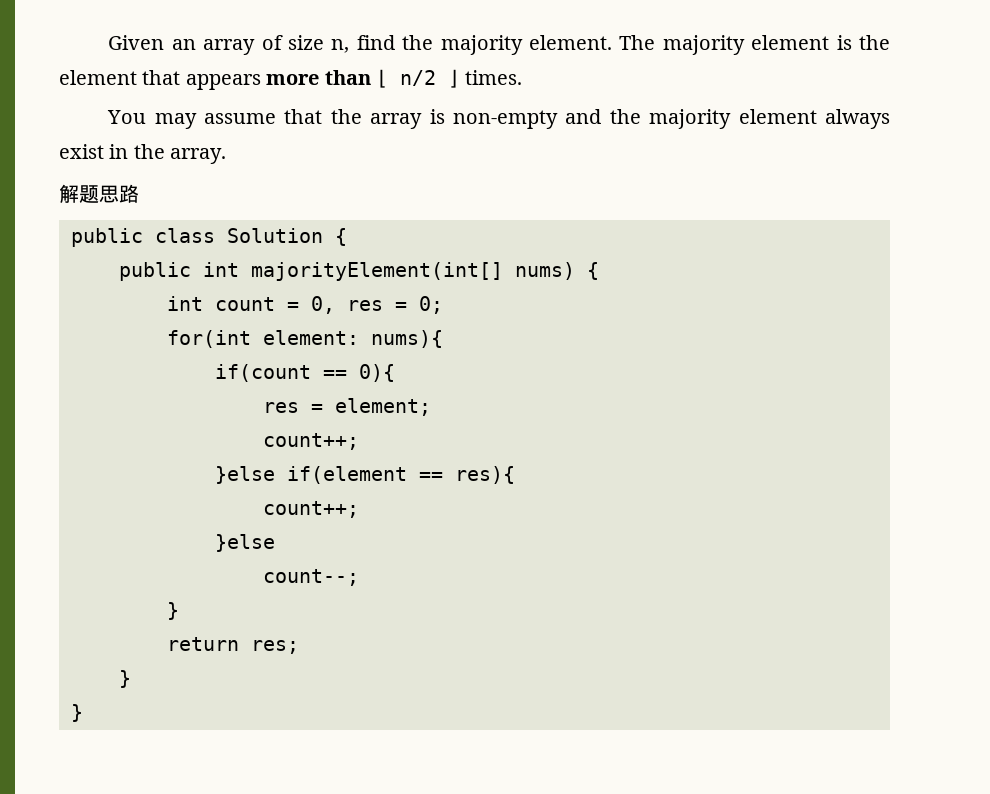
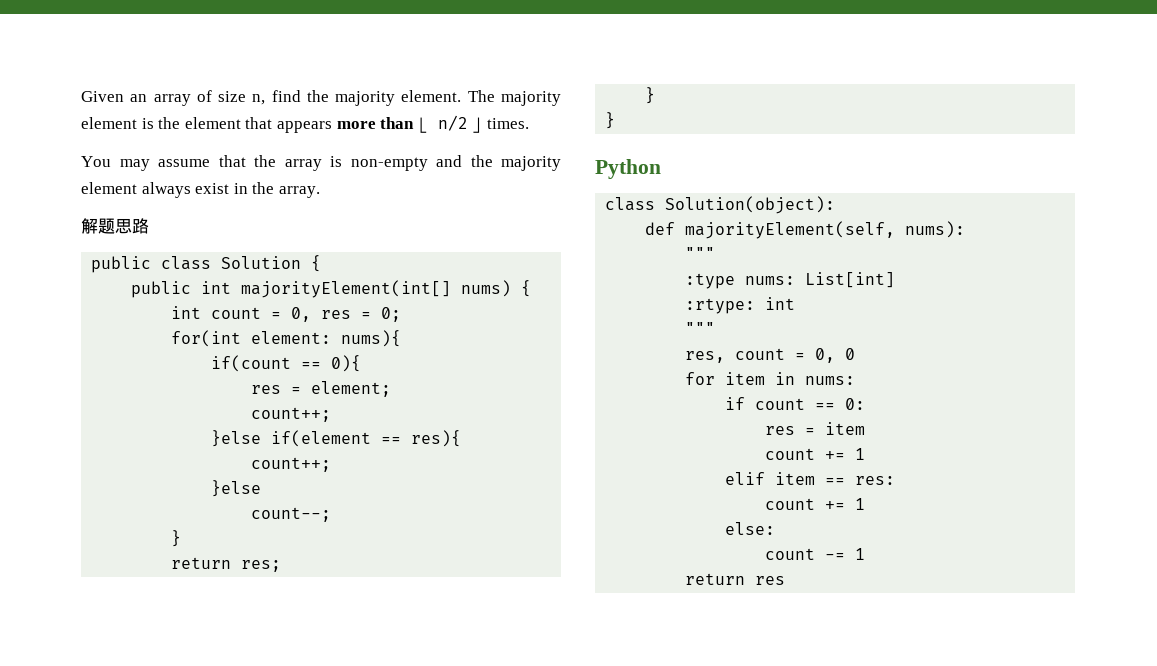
+ Python
+ class Solution(object):
+ def majorityElement(self, nums):
+ """
+ :type nums: List[int]
+ :rtype: int
+ """
+ res, count = 0, 0
+ for item in nums:
+ if count == 0:
+ res = item
+ count += 1
+ elif item == res:
+ count += 1
+ else:
+ count -= 1
+ return res

